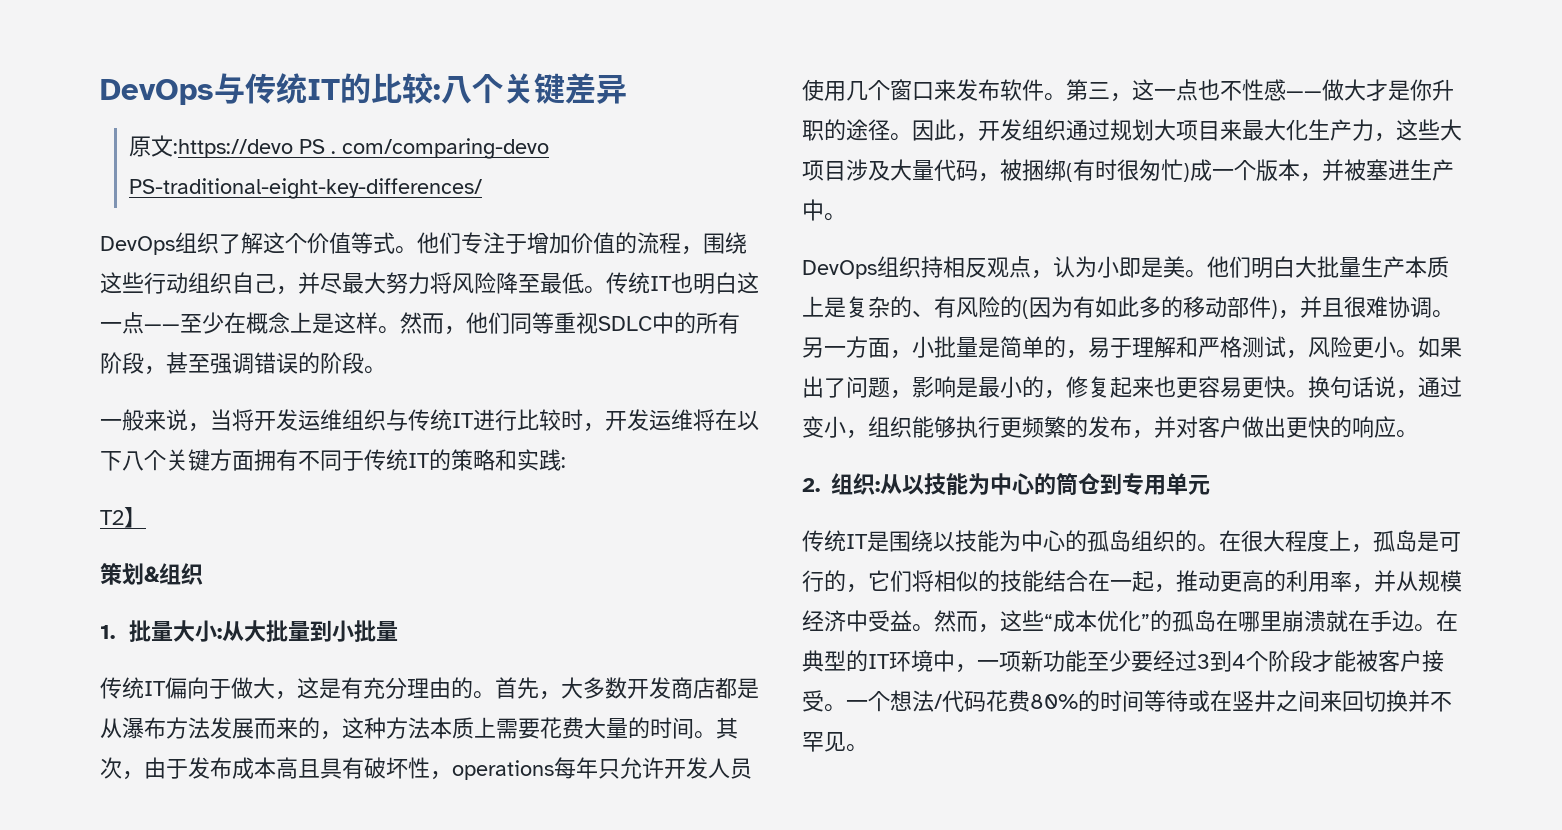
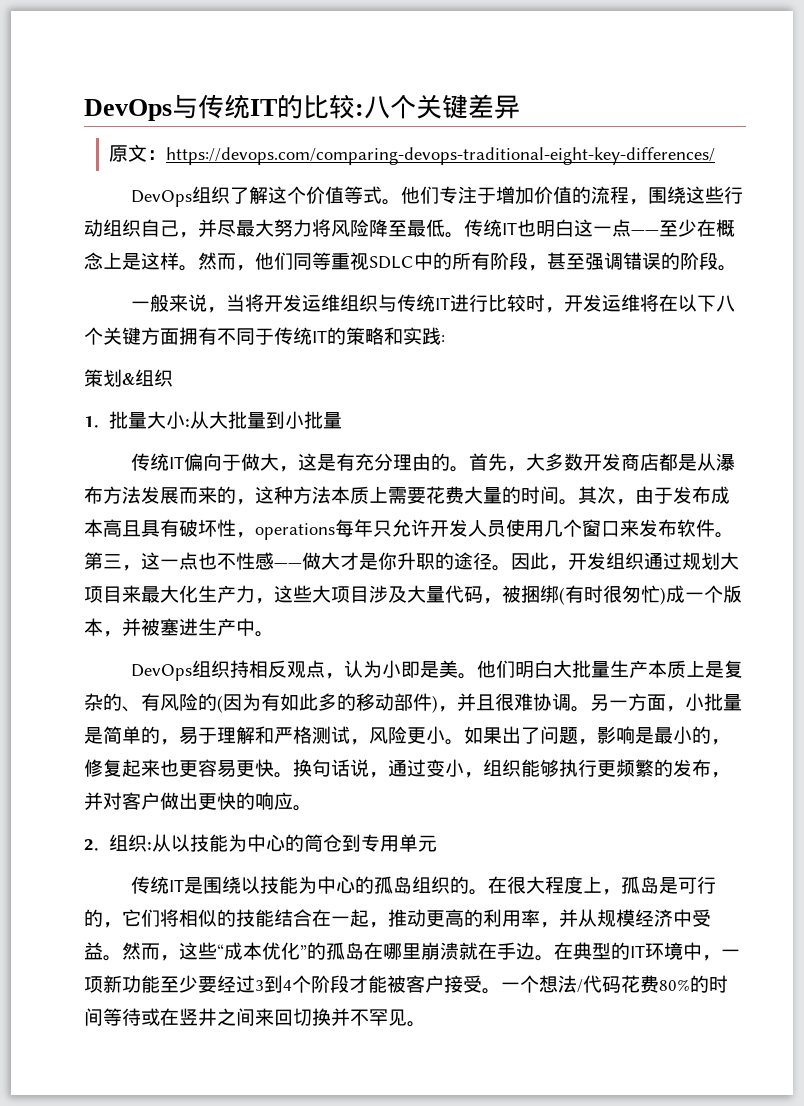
- 原文:https://devo PS . com/comparing-devo PS-traditional-eight-key-differences/
+ 原文：https://devops.com/comparing-devops-traditional-eight-key-differences/
- T2】

